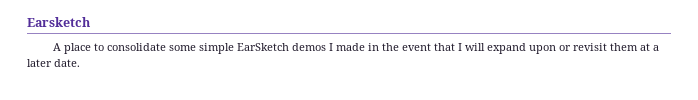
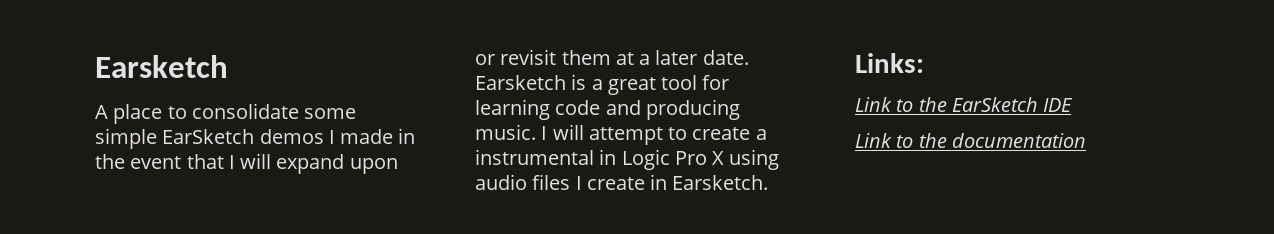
+ Earsketch is a great tool for learning code and producing music. I will attempt to create a instrumental in Logic Pro X using audio files I create in Earsketch.
+ Links:
+ Link to the EarSketch IDE
+ Link to the documentation

